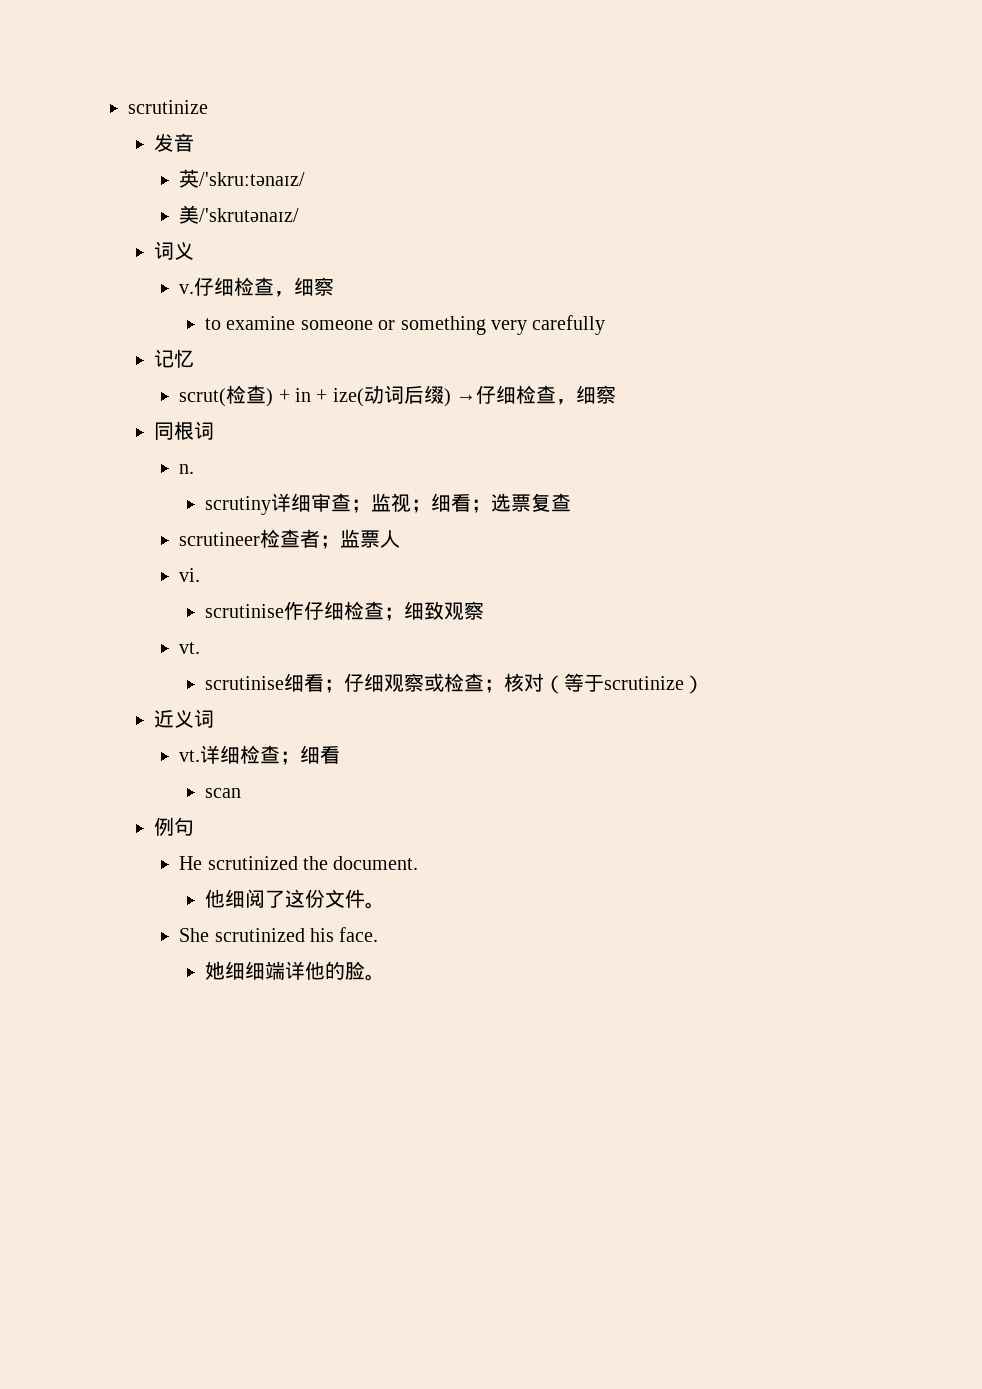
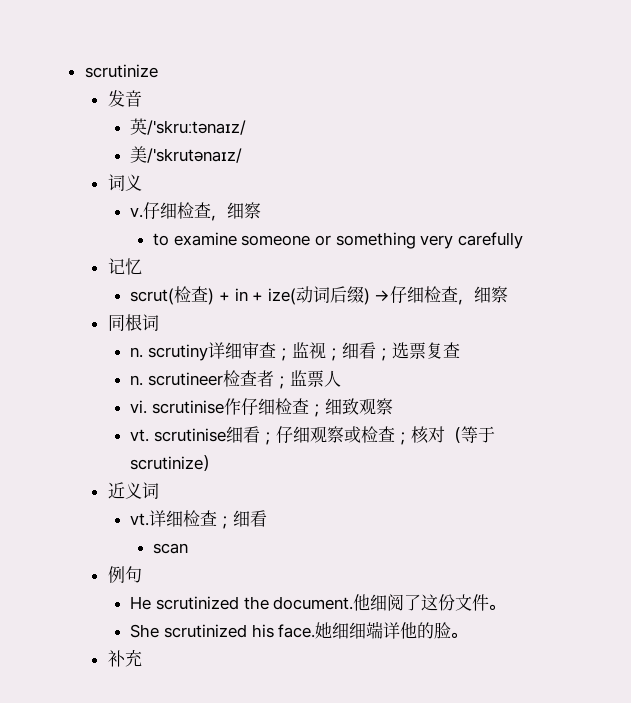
- n.
- scrutiny详细审查；监视；细看；选票复查
+ n. scrutiny详细审查；监视；细看；选票复查
- scrutineer检查者；监票人
+ n. scrutineer检查者；监票人
- vi.
- scrutinise作仔细检查；细致观察
- vt.
- scrutinise细看；仔细观察或检查；核对（等于scrutinize）
+ vi. scrutinise作仔细检查；细致观察
+ vt. scrutinise细看；仔细观察或检查；核对（等于scrutinize）
- He scrutinized the document.
- 他细阅了这份文件。
+ He scrutinized the document.他细阅了这份文件。
- She scrutinized his face.
- 她细细端详他的脸。
+ She scrutinized his face.她细细端详他的脸。
+ 补充

